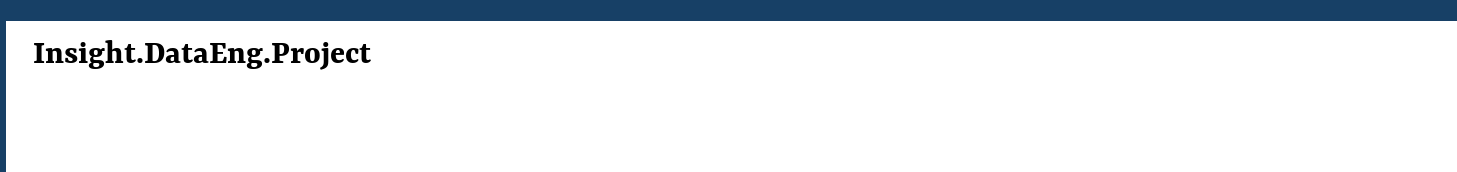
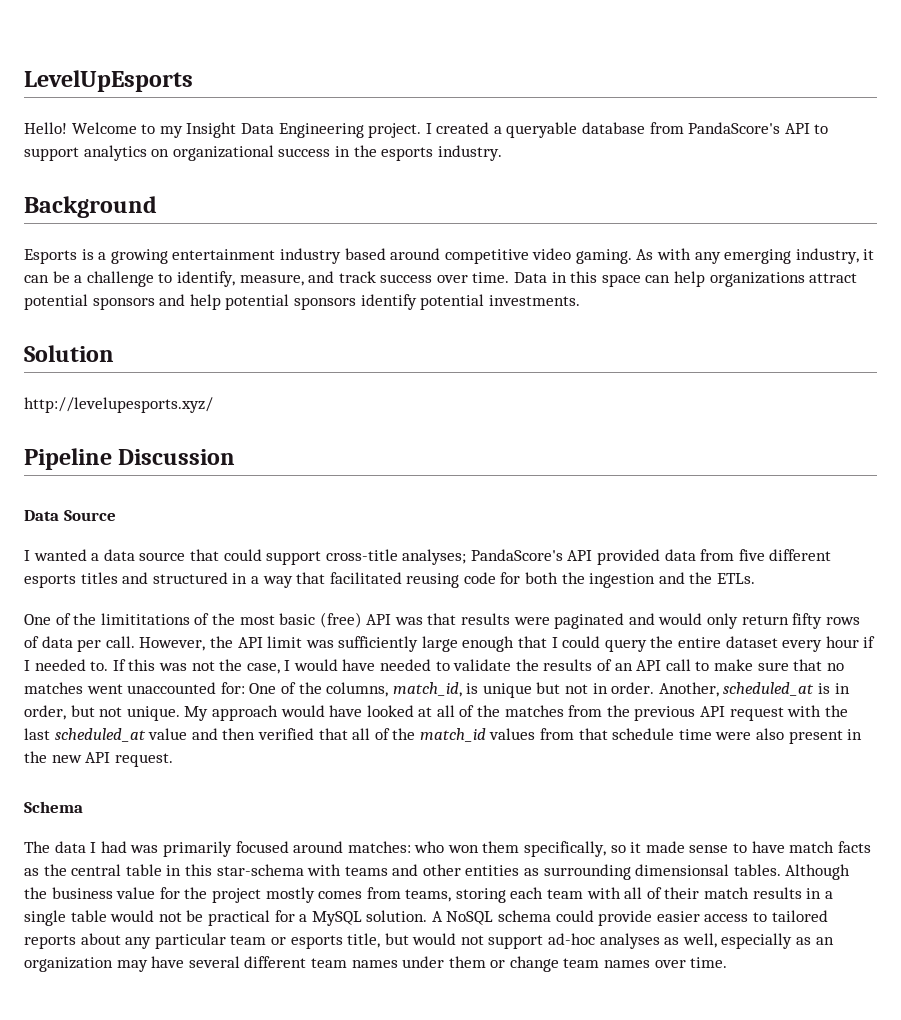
- Insight.DataEng.Project
+ LevelUpEsports
+ Hello! Welcome to my Insight Data Engineering project. I created a queryable database from PandaScore's API to support analytics on organizational success in the esports industry.
+ Background
+ Esports is a growing entertainment industry based around competitive video gaming. As with any emerging industry, it can be a challenge to identify, measure, and track success over time. Data in this space can help organizations attract potential sponsors and help potential sponsors identify potential investments.
+ Solution
+ http://levelupesports.xyz/
+ Pipeline Discussion
+ Data Source
+ I wanted a data source that could support cross-title analyses; PandaScore's API provided data from five different esports titles and structured in a way that facilitated reusing code for both the ingestion and the ETLs.
+ One of the limititations of the most basic (free) API was that results were paginated and would only return fifty rows of data per call. However, the API limit was sufficiently large enough that I could query the entire dataset every hour if I needed to. If this was not the case, I would have needed to validate the results of an API call to make sure that no matches went unaccounted for: One of the columns, match_id, is unique but not in order. Another, scheduled_at is in order, but not unique. My approach would have looked at all of the matches from the previous API request with the last scheduled_at value and then verified that all of the match_id values from that schedule time were also present in the new API request.
+ Schema
+ The data I had was primarily focused around matches: who won them specifically, so it made sense to have match facts as the central table in this star-schema with teams and other entities as surrounding dimensionsal tables. Although the business value for the project mostly comes from teams, storing each team with all of their match results in a single table would not be practical for a MySQL solution. A NoSQL schema could provide easier access to tailored reports about any particular team or esports title, but would not support ad-hoc analyses as well, especially as an organization may have several different team names under them or change team names over time.

